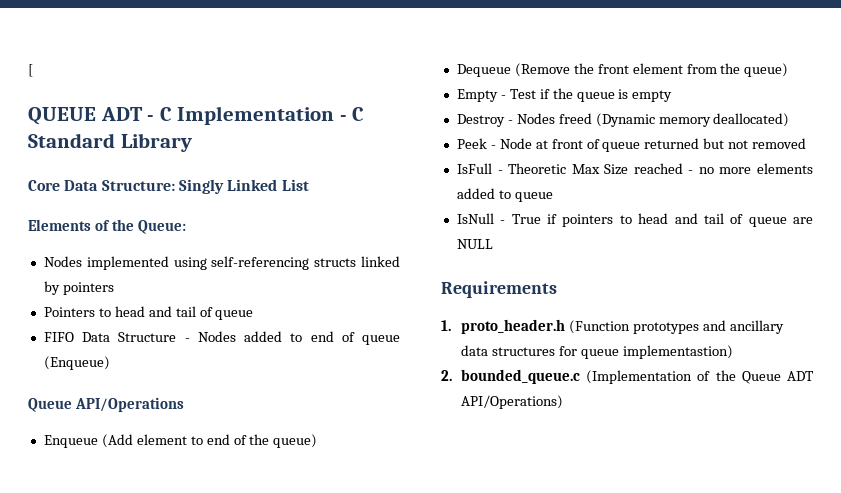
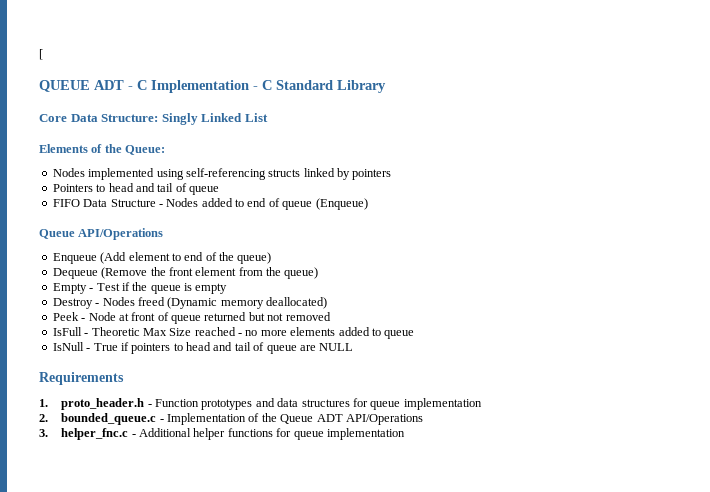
- 1. proto_header.h (Function prototypes and ancillary data structures for queue implementastion)
+ 1. proto_header.h - Function prototypes and data structures for queue implementation
- 2. bounded_queue.c (Implementation of the Queue ADT API/Operations)
+ 2. bounded_queue.c - Implementation of the Queue ADT API/Operations
+ 3. helper_fnc.c - Additional helper functions for queue implementation

